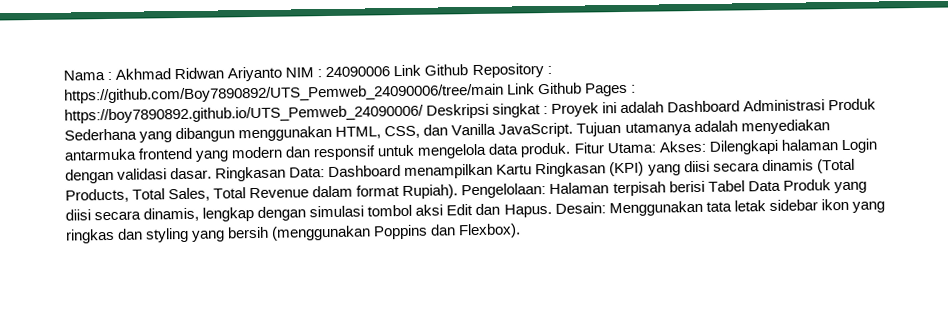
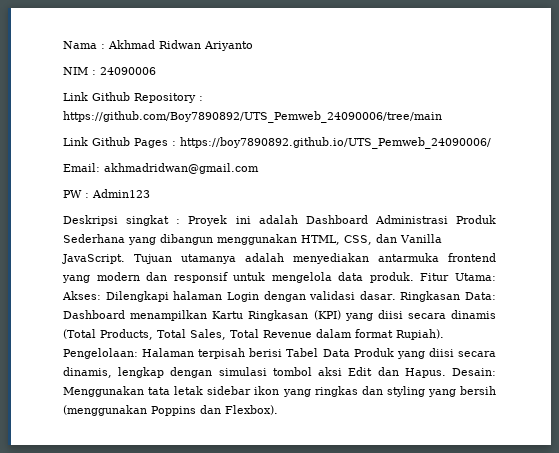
- Nama : Akhmad Ridwan Ariyanto NIM : 24090006 Link Github Repository : https://github.com/Boy7890892/UTS_Pemweb_24090006/tree/main Link Github Pages : https://boy7890892.github.io/UTS_Pemweb_24090006/ Deskripsi singkat : Proyek ini adalah Dashboard Administrasi Produk Sederhana yang dibangun menggunakan HTML, CSS, dan Vanilla JavaScript.
+ Nama : Akhmad Ridwan Ariyanto
+ NIM : 24090006
+ Link Github Repository : https://github.com/Boy7890892/UTS_Pemweb_24090006/tree/main
+ Link Github Pages : https://boy7890892.github.io/UTS_Pemweb_24090006/
+ Email: akhmadridwan@gmail.com
+ PW : Admin123
+ Deskripsi singkat : Proyek ini adalah Dashboard Administrasi Produk Sederhana yang dibangun menggunakan HTML, CSS, dan Vanilla JavaScript.

